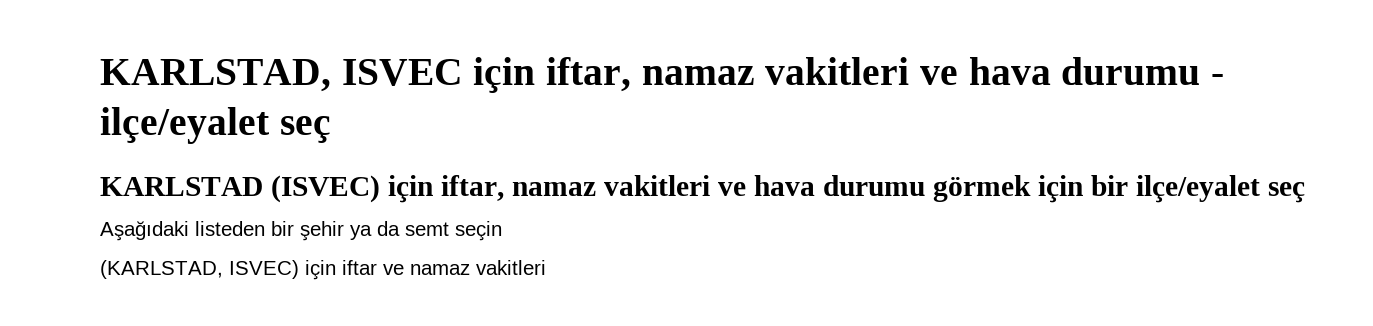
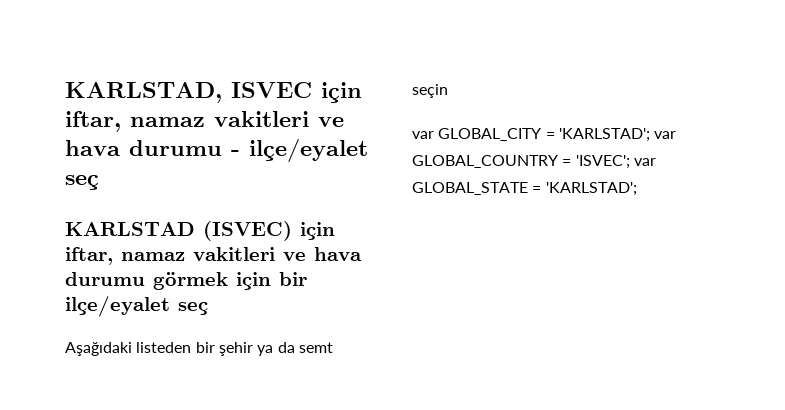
- (KARLSTAD, ISVEC) için iftar ve namaz vakitleri
+ var GLOBAL_CITY = 'KARLSTAD'; var GLOBAL_COUNTRY = 'ISVEC'; var GLOBAL_STATE = 'KARLSTAD';

